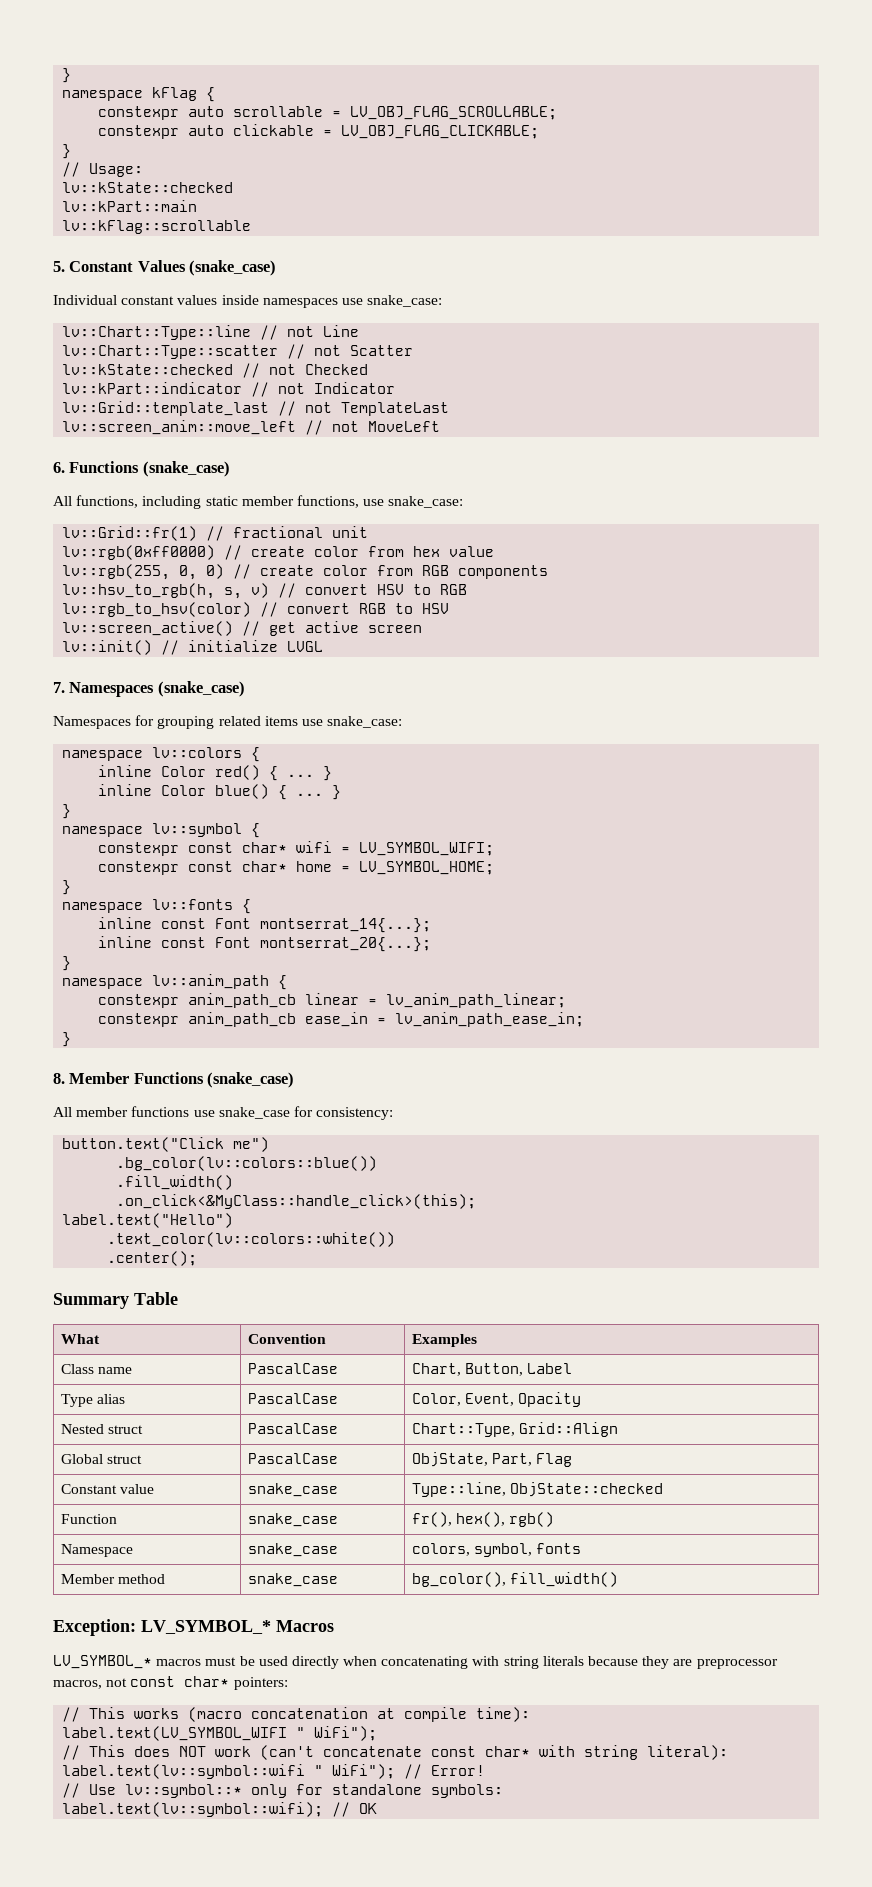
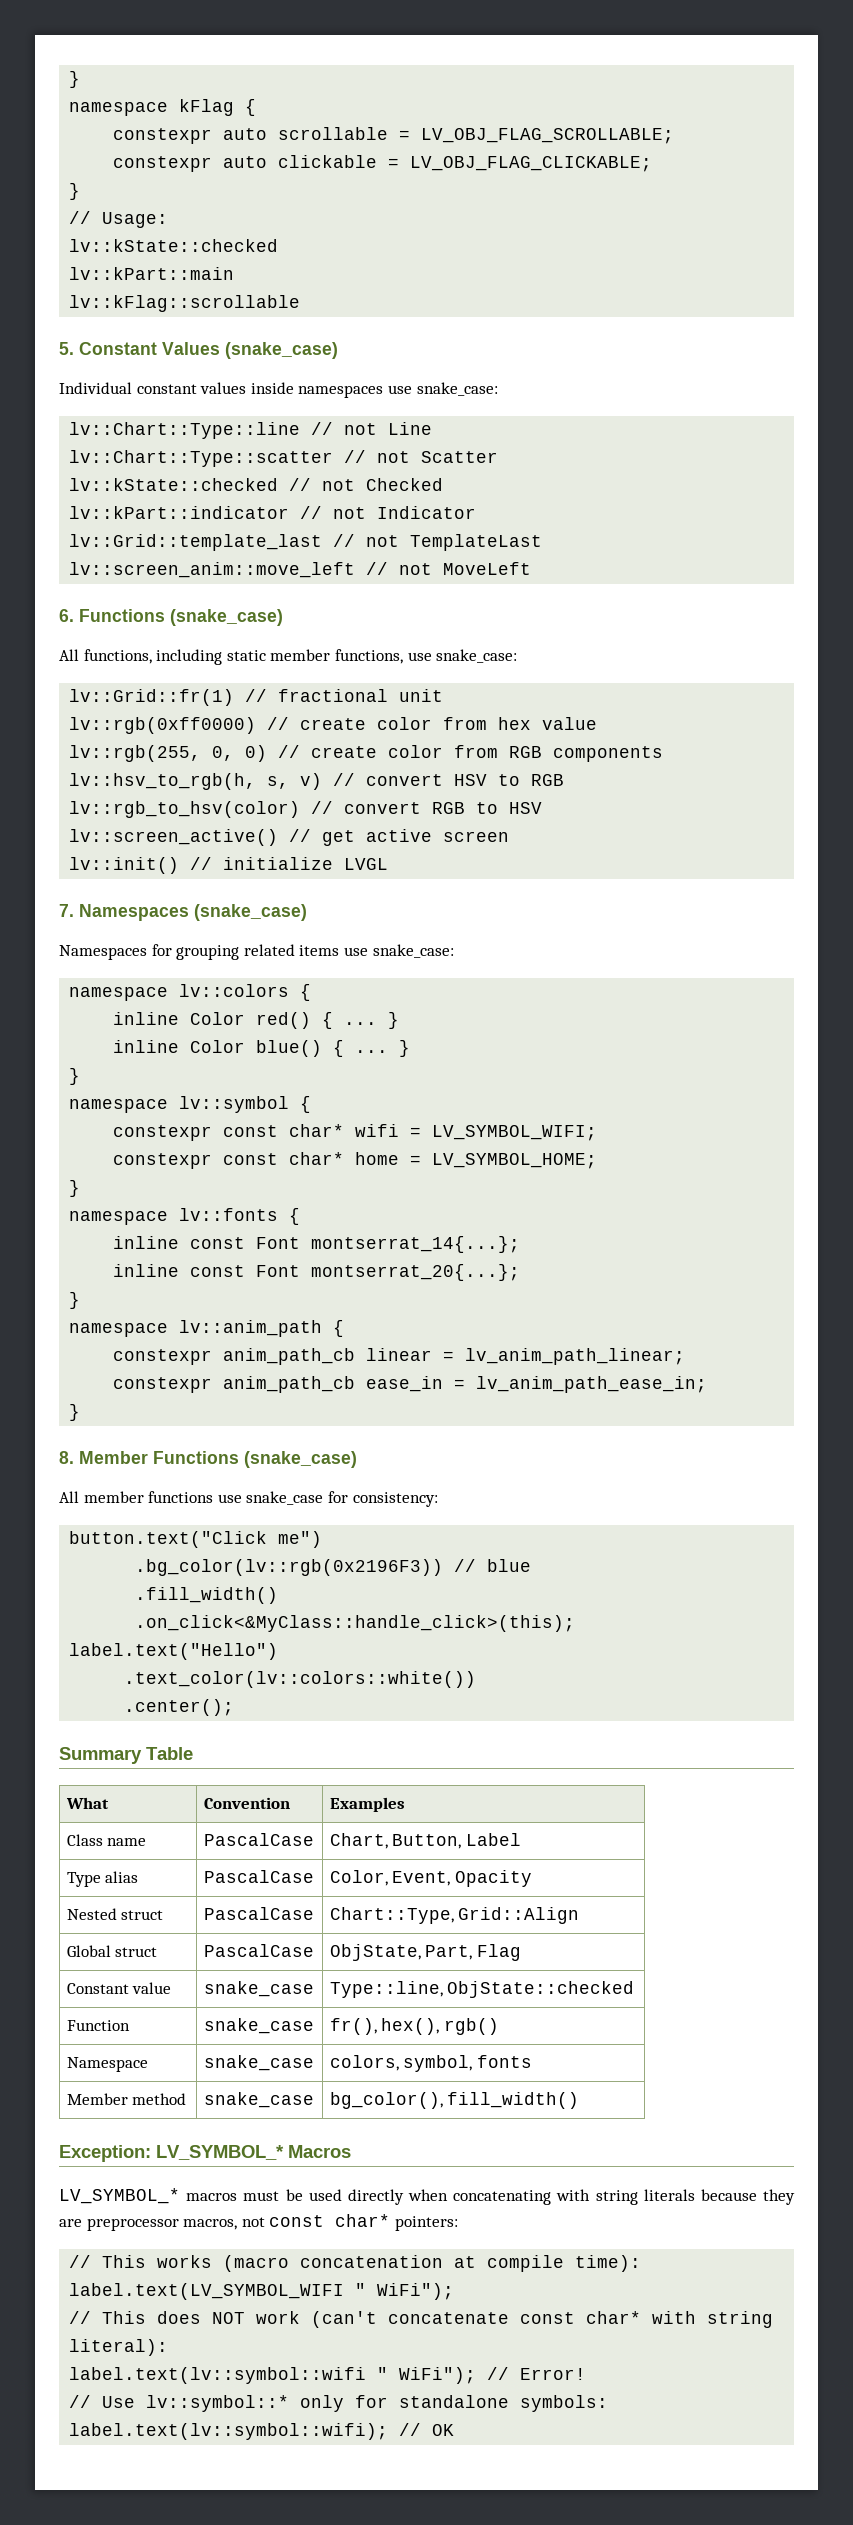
- .bg_color(lv::colors::blue())
+ .bg_color(lv::rgb(0x2196F3)) // blue

